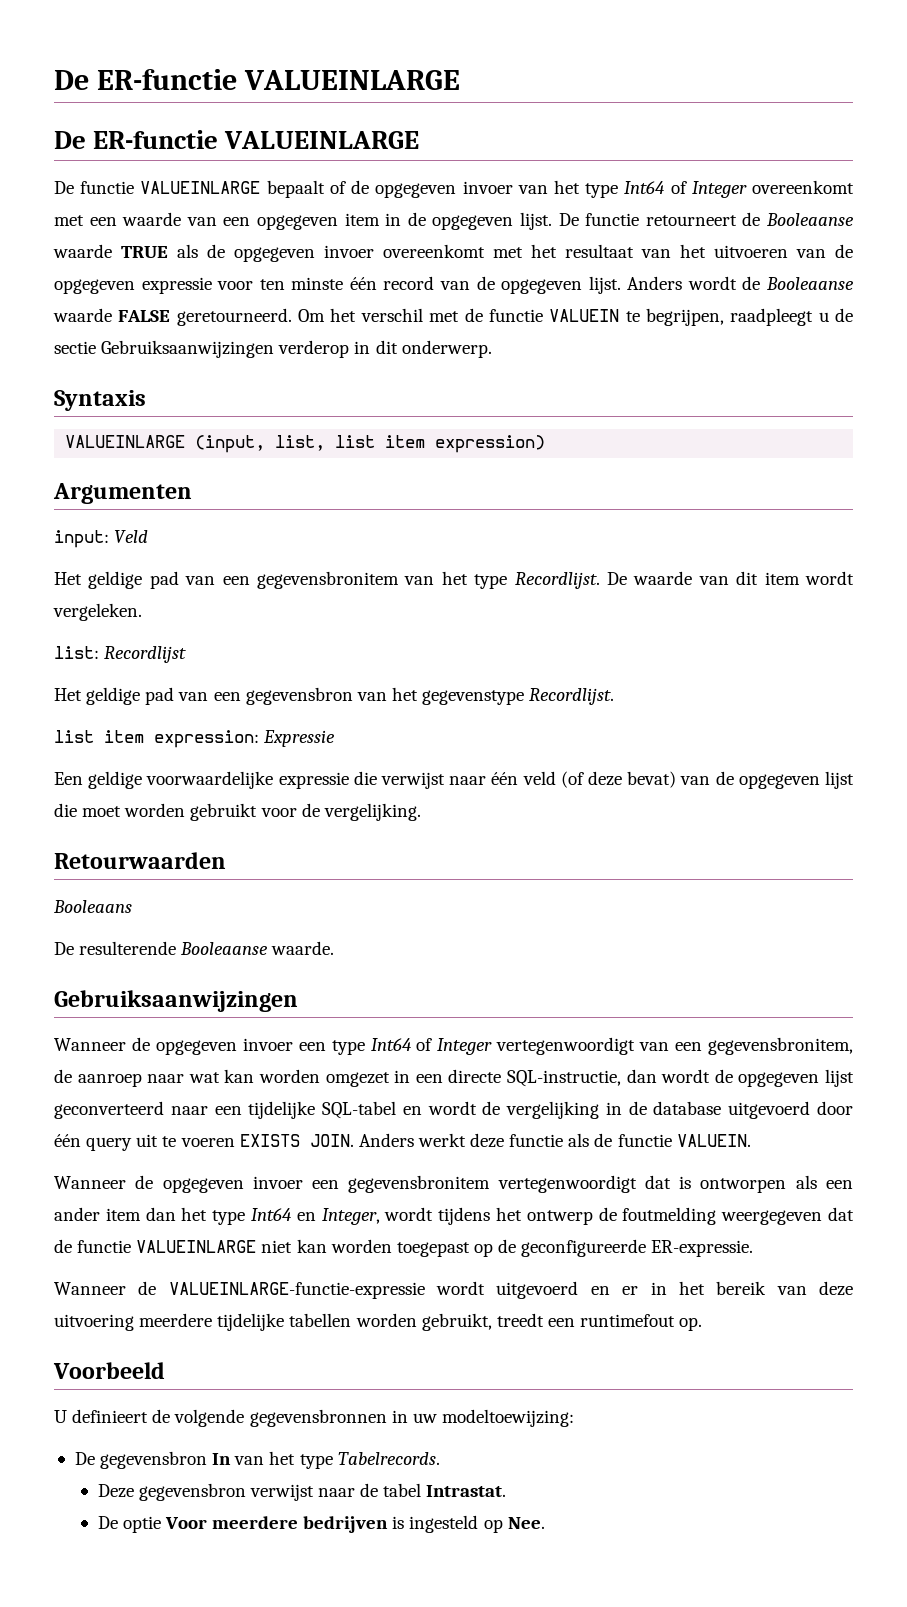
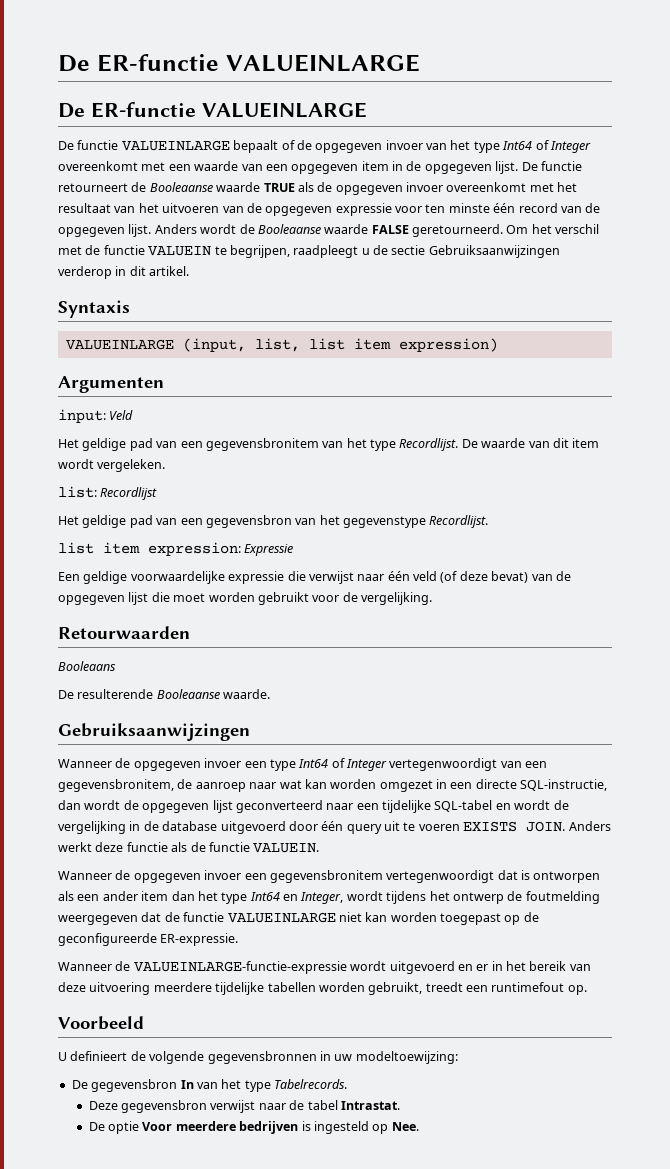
- Om het verschil met de functie VALUEIN te begrijpen, raadpleegt u de sectie Gebruiksaanwijzingen verderop in dit onderwerp.
+ Om het verschil met de functie VALUEIN te begrijpen, raadpleegt u de sectie Gebruiksaanwijzingen verderop in dit artikel.

